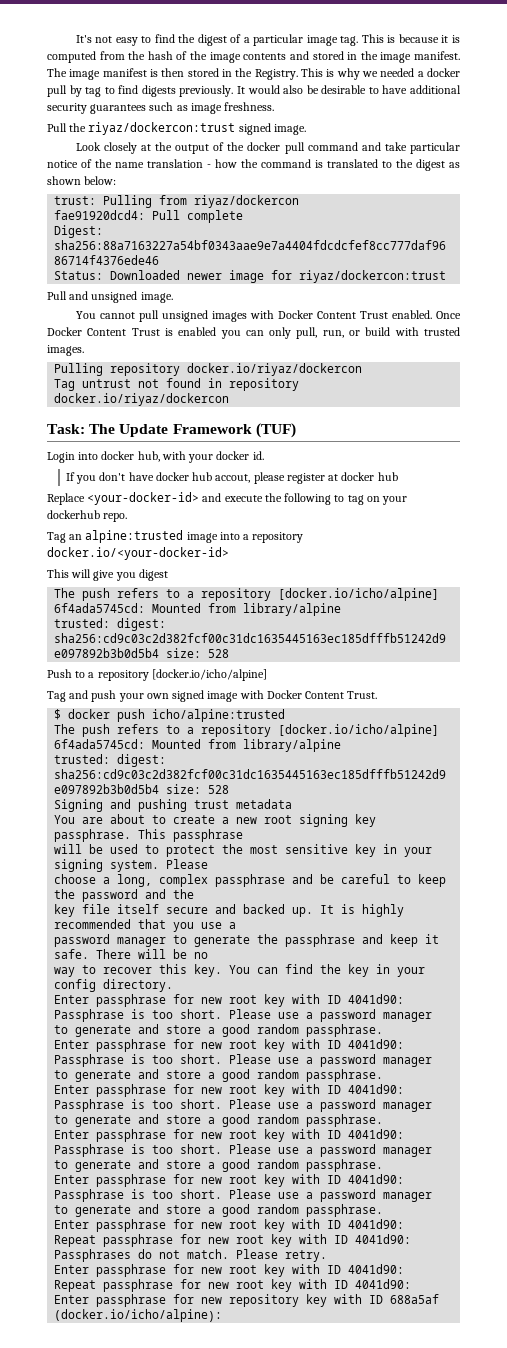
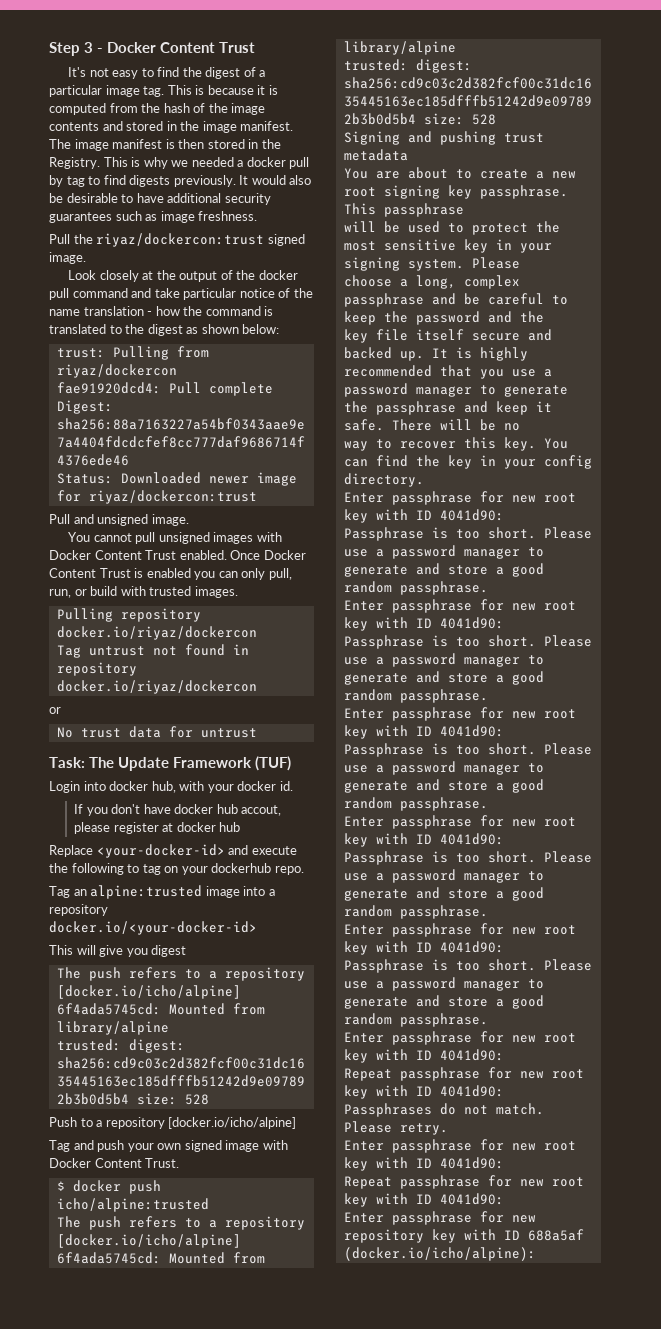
+ Step 3 - Docker Content Trust
  Tag untrust not found in repository docker.io/riyaz/dockercon
+ or
+ No trust data for untrust

